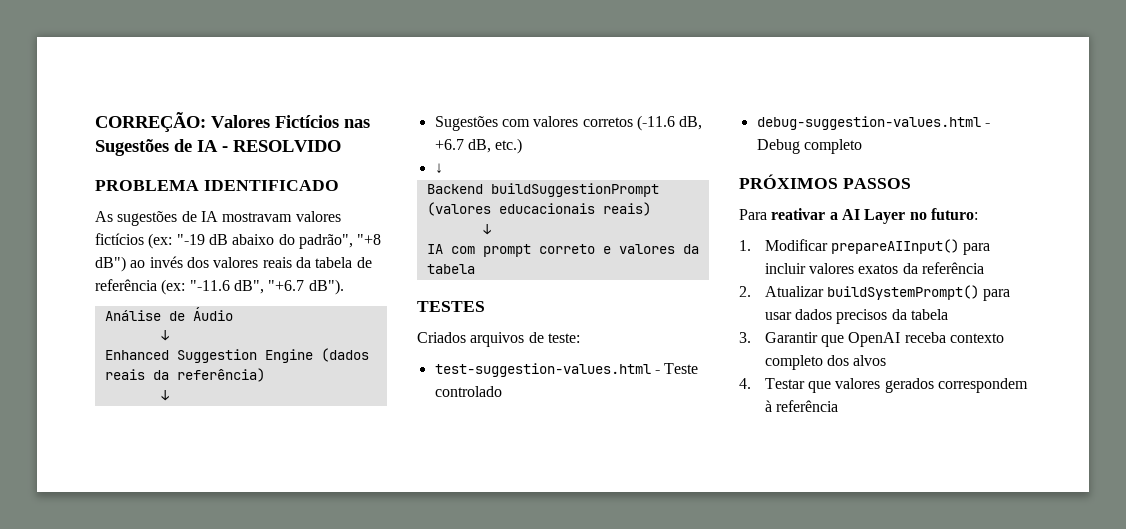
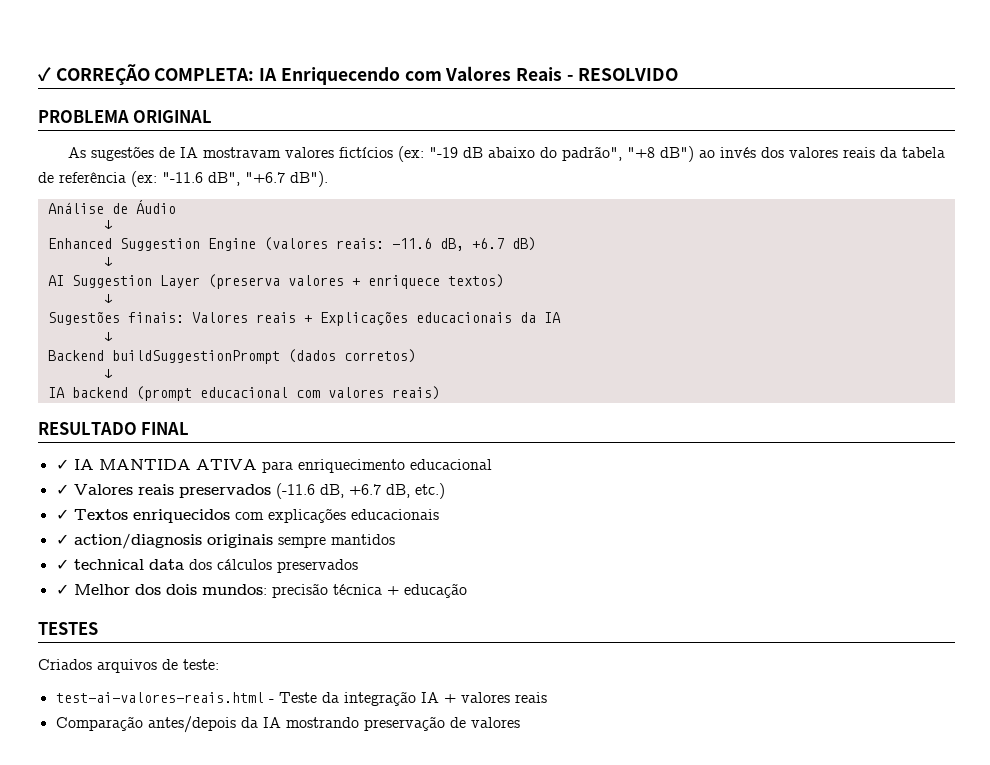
- CORREÇÃO: Valores Fictícios nas Sugestões de IA - RESOLVIDO
+ ✓ CORREÇÃO COMPLETA: IA Enriquecendo com Valores Reais - RESOLVIDO
- PROBLEMA IDENTIFICADO
+ PROBLEMA ORIGINAL
- Enhanced Suggestion Engine (dados reais da referência)
+ Enhanced Suggestion Engine (valores reais: -11.6 dB, +6.7 dB)
  ↓
- Sugestões com valores corretos (-11.6 dB, +6.7 dB, etc.)
+ AI Suggestion Layer (preserva valores + enriquece textos)
  ↓
- Backend buildSuggestionPrompt (valores educacionais reais)
+ Sugestões finais: Valores reais + Explicações educacionais da IA
  ↓
- IA com prompt correto e valores da tabela
+ Backend buildSuggestionPrompt (dados corretos)
+ ↓
+ IA backend (prompt educacional com valores reais)
+ RESULTADO FINAL
+ ✓ IA MANTIDA ATIVA para enriquecimento educacional
+ ✓ Valores reais preservados (-11.6 dB, +6.7 dB, etc.)
+ ✓ Textos enriquecidos com explicações educacionais
+ ✓ action/diagnosis originais sempre mantidos
+ ✓ technical data dos cálculos preservados
+ ✓ Melhor dos dois mundos: precisão técnica + educação
- test-suggestion-values.html - Teste controlado
- debug-suggestion-values.html - Debug completo
- PRÓXIMOS PASSOS
- Para reativar a AI Layer no futuro:
- 1. Modificar prepareAIInput() para incluir valores exatos da referência
- 2. Atualizar buildSystemPrompt() para usar dados precisos da tabela
- 3. Garantir que OpenAI receba contexto completo dos alvos
- 4. Testar que valores gerados correspondem à referência
+ test-ai-valores-reais.html - Teste da integração IA + valores reais
+ Comparação antes/depois da IA mostrando preservação de valores

